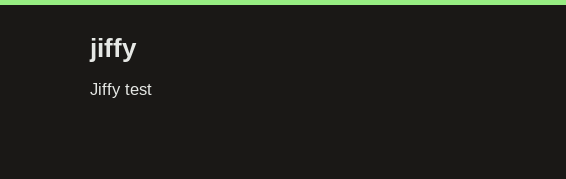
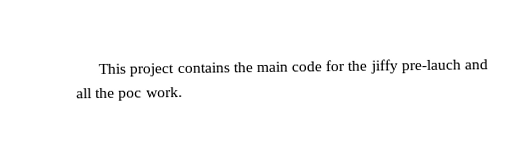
- jiffy
- Jiffy test
+ This project contains the main code for the jiffy pre-lauch and all the poc work.

